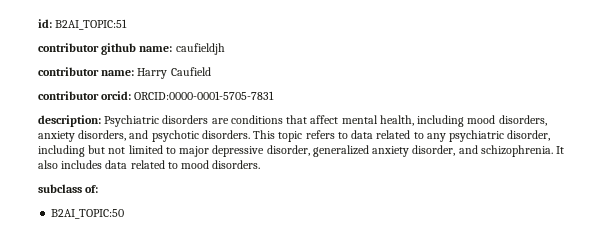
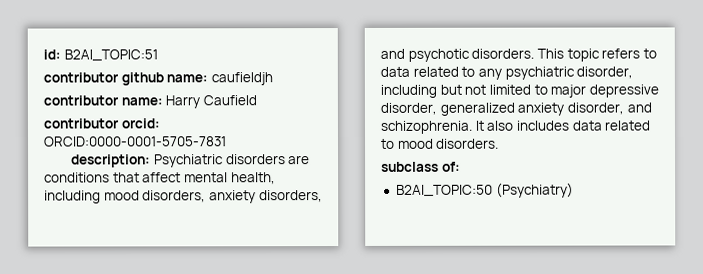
- B2AI_TOPIC:50
+ B2AI_TOPIC:50 (Psychiatry)

